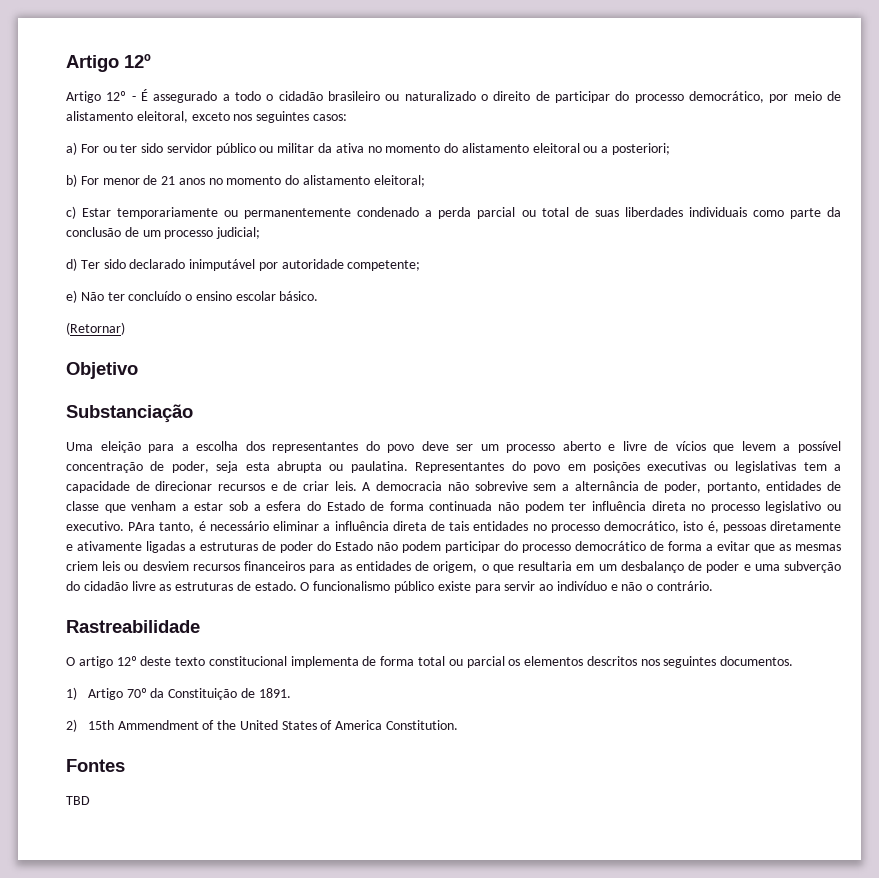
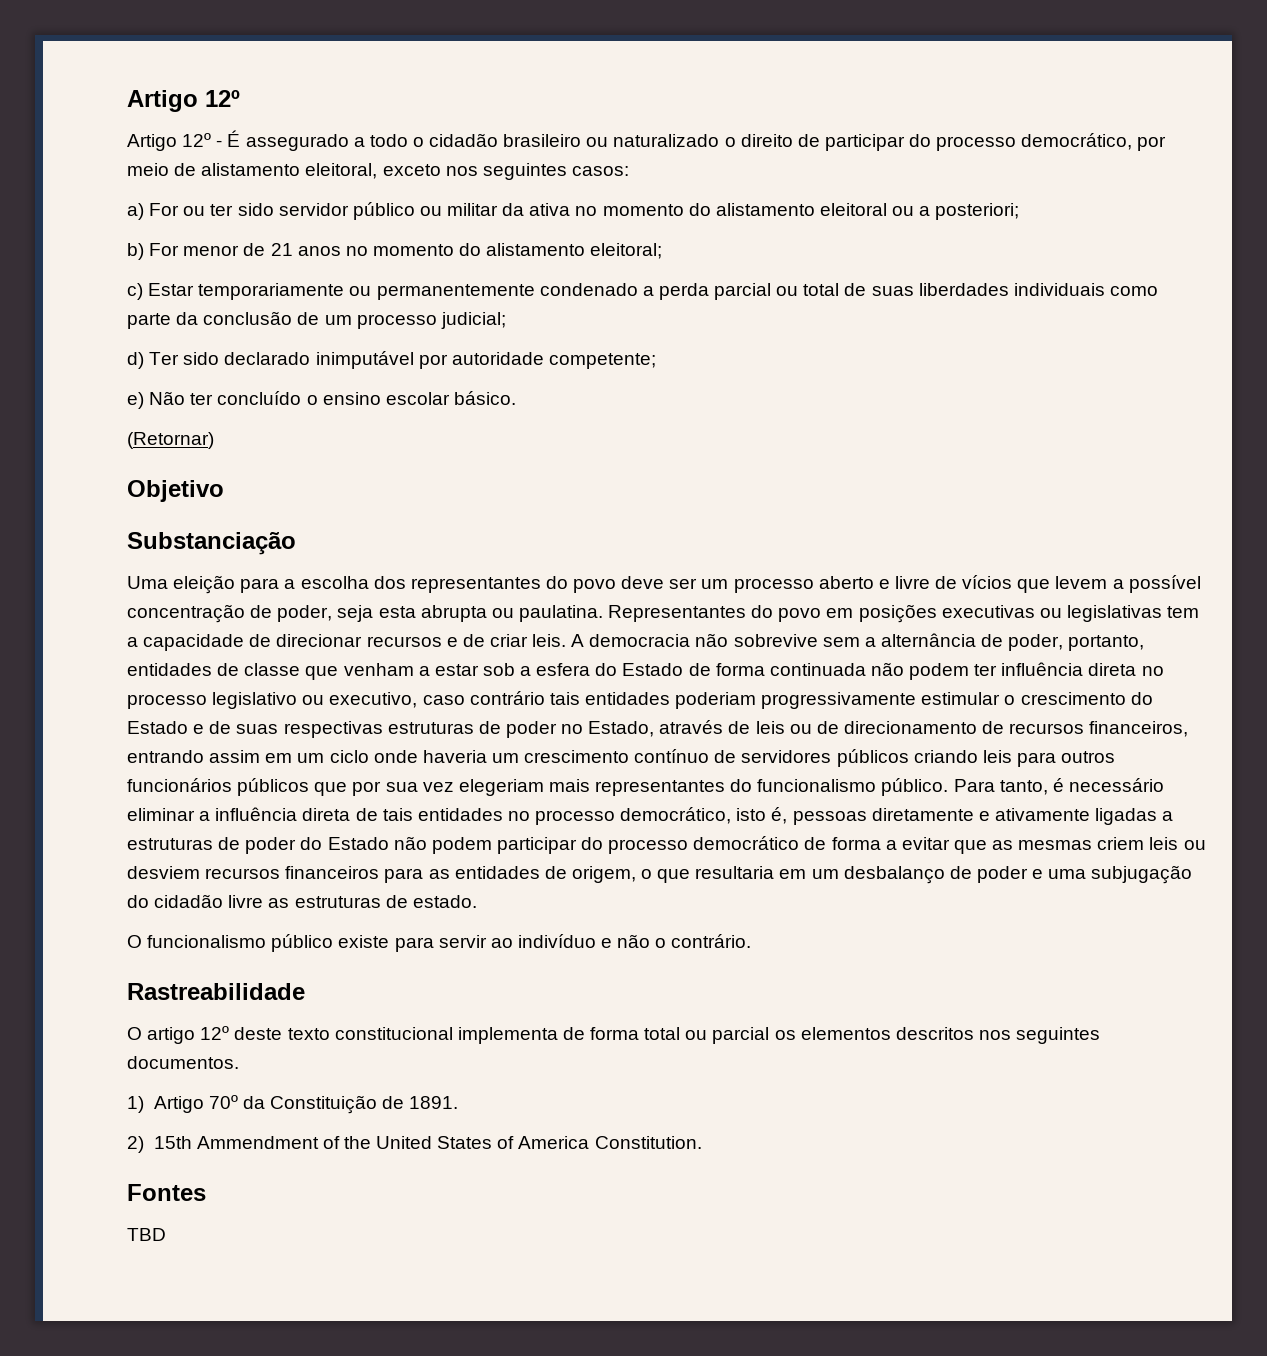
- A democracia não sobrevive sem a alternância de poder, portanto, entidades de classe que venham a estar sob a esfera do Estado de forma continuada não podem ter influência direta no processo legislativo ou executivo. PAra tanto, é necessário eliminar a influência direta de tais entidades no processo democrático, isto é, pessoas diretamente e ativamente ligadas a estruturas de poder do Estado não podem participar do processo democrático de forma a evitar que as mesmas criem leis ou desviem recursos financeiros para as entidades de origem, o que resultaria em um desbalanço de poder e uma subverção do cidadão livre as estruturas de estado. O funcionalismo público existe para servir ao indivíduo e não o contrário.
+ A democracia não sobrevive sem a alternância de poder, portanto, entidades de classe que venham a estar sob a esfera do Estado de forma continuada não podem ter influência direta no processo legislativo ou executivo, caso contrário tais entidades poderiam progressivamente estimular o crescimento do Estado e de suas respectivas estruturas de poder no Estado, através de leis ou de direcionamento de recursos financeiros, entrando assim em um ciclo onde haveria um crescimento contínuo de servidores públicos criando leis para outros funcionários públicos que por sua vez elegeriam mais representantes do funcionalismo público. Para tanto, é necessário eliminar a influência direta de tais entidades no processo democrático, isto é, pessoas diretamente e ativamente ligadas a estruturas de poder do Estado não podem participar do processo democrático de forma a evitar que as mesmas criem leis ou desviem recursos financeiros para as entidades de origem, o que resultaria em um desbalanço de poder e uma subjugação do cidadão livre as estruturas de estado.
+ O funcionalismo público existe para servir ao indivíduo e não o contrário.

